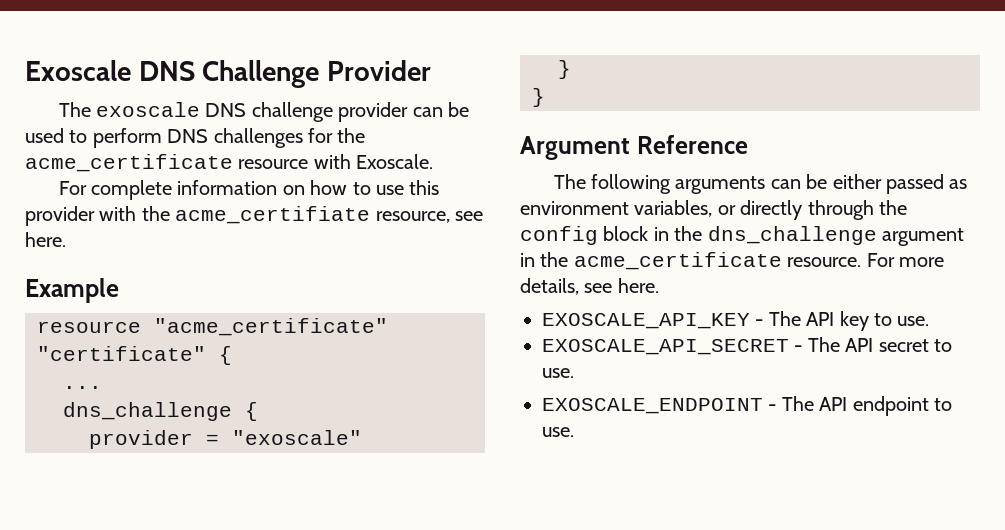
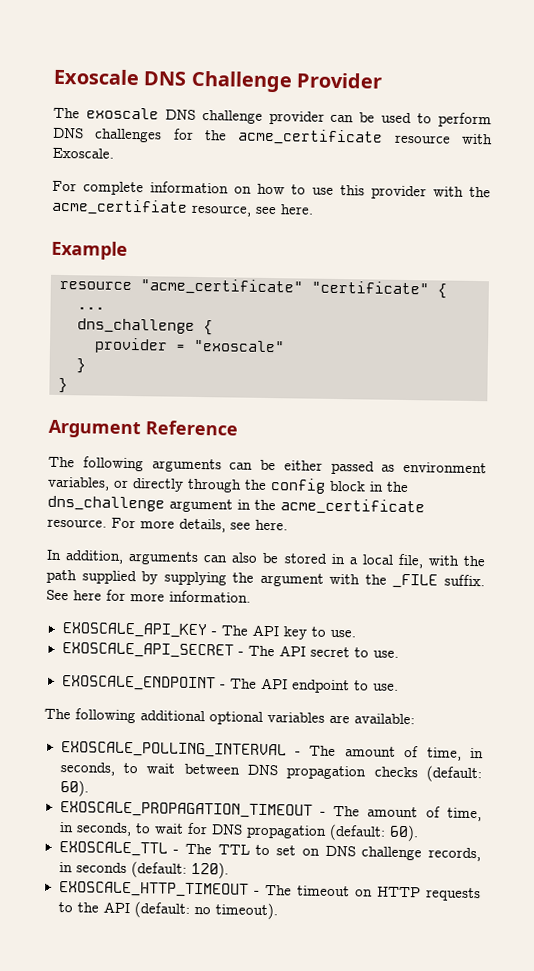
+ In addition, arguments can also be stored in a local file, with the path supplied by supplying the argument with the _FILE suffix. See here for more information.
+ The following additional optional variables are available:
+ EXOSCALE_POLLING_INTERVAL - The amount of time, in seconds, to wait between DNS propagation checks (default: 60).
+ EXOSCALE_PROPAGATION_TIMEOUT - The amount of time, in seconds, to wait for DNS propagation (default: 60).
+ EXOSCALE_TTL - The TTL to set on DNS challenge records, in seconds (default: 120).
+ EXOSCALE_HTTP_TIMEOUT - The timeout on HTTP requests to the API (default: no timeout).

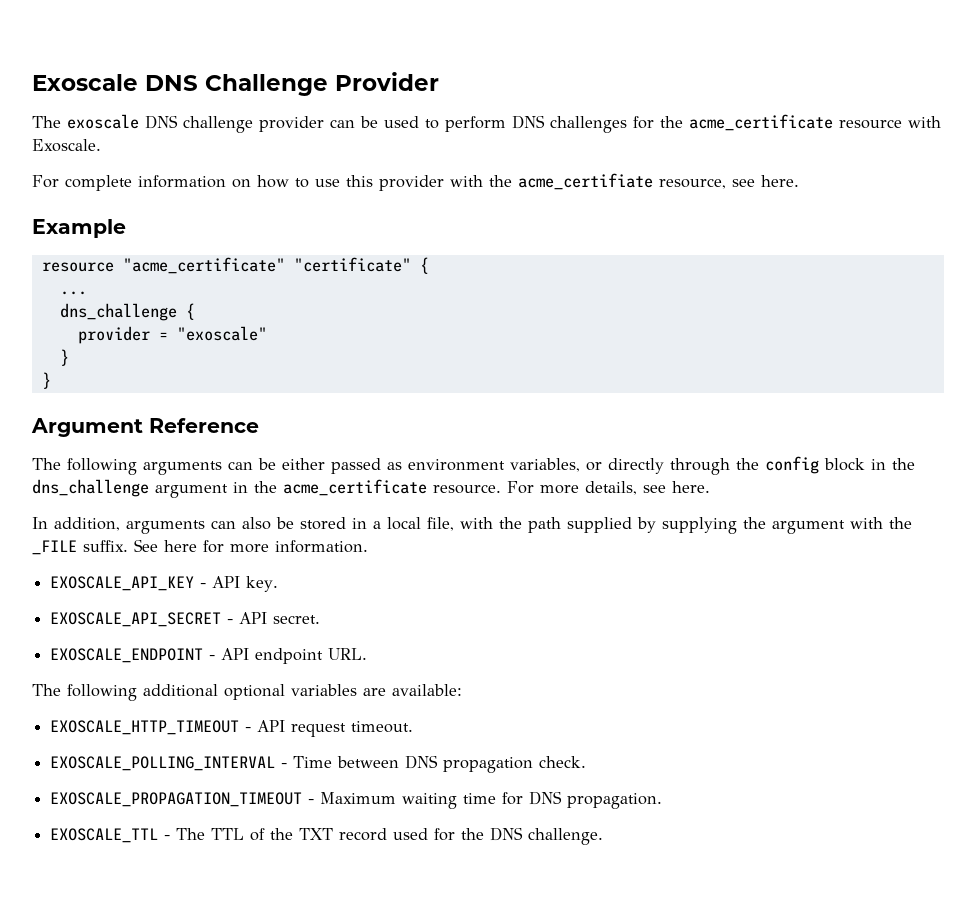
- EXOSCALE_API_KEY - The API key to use.
- EXOSCALE_API_SECRET - The API secret to use.
+ EXOSCALE_API_KEY - API key.
+ EXOSCALE_API_SECRET - API secret.
- EXOSCALE_ENDPOINT - The API endpoint to use.
+ EXOSCALE_ENDPOINT - API endpoint URL.
- EXOSCALE_POLLING_INTERVAL - The amount of time, in seconds, to wait between DNS propagation checks (default: 60).
- EXOSCALE_PROPAGATION_TIMEOUT - The amount of time, in seconds, to wait for DNS propagation (default: 60).
- EXOSCALE_TTL - The TTL to set on DNS challenge records, in seconds (default: 120).
- EXOSCALE_HTTP_TIMEOUT - The timeout on HTTP requests to the API (default: no timeout).
+ EXOSCALE_HTTP_TIMEOUT - API request timeout.
+ EXOSCALE_POLLING_INTERVAL - Time between DNS propagation check.
+ EXOSCALE_PROPAGATION_TIMEOUT - Maximum waiting time for DNS propagation.
+ EXOSCALE_TTL - The TTL of the TXT record used for the DNS challenge.

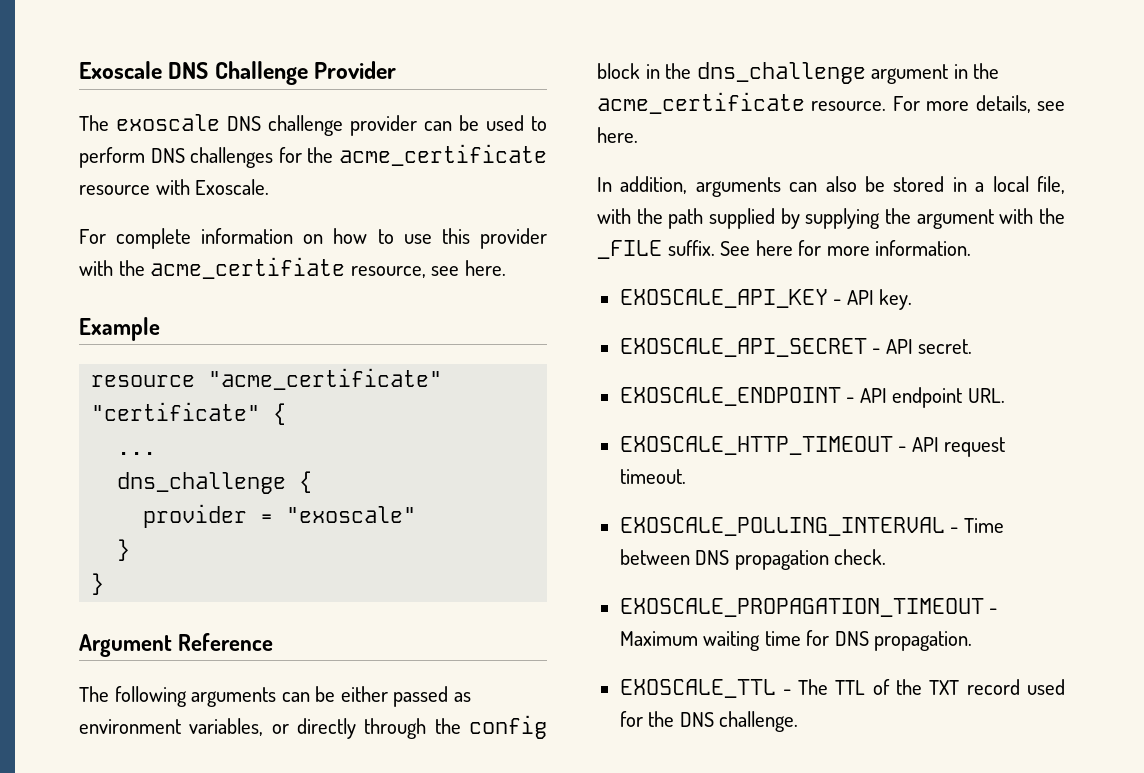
- The following additional optional variables are available:

